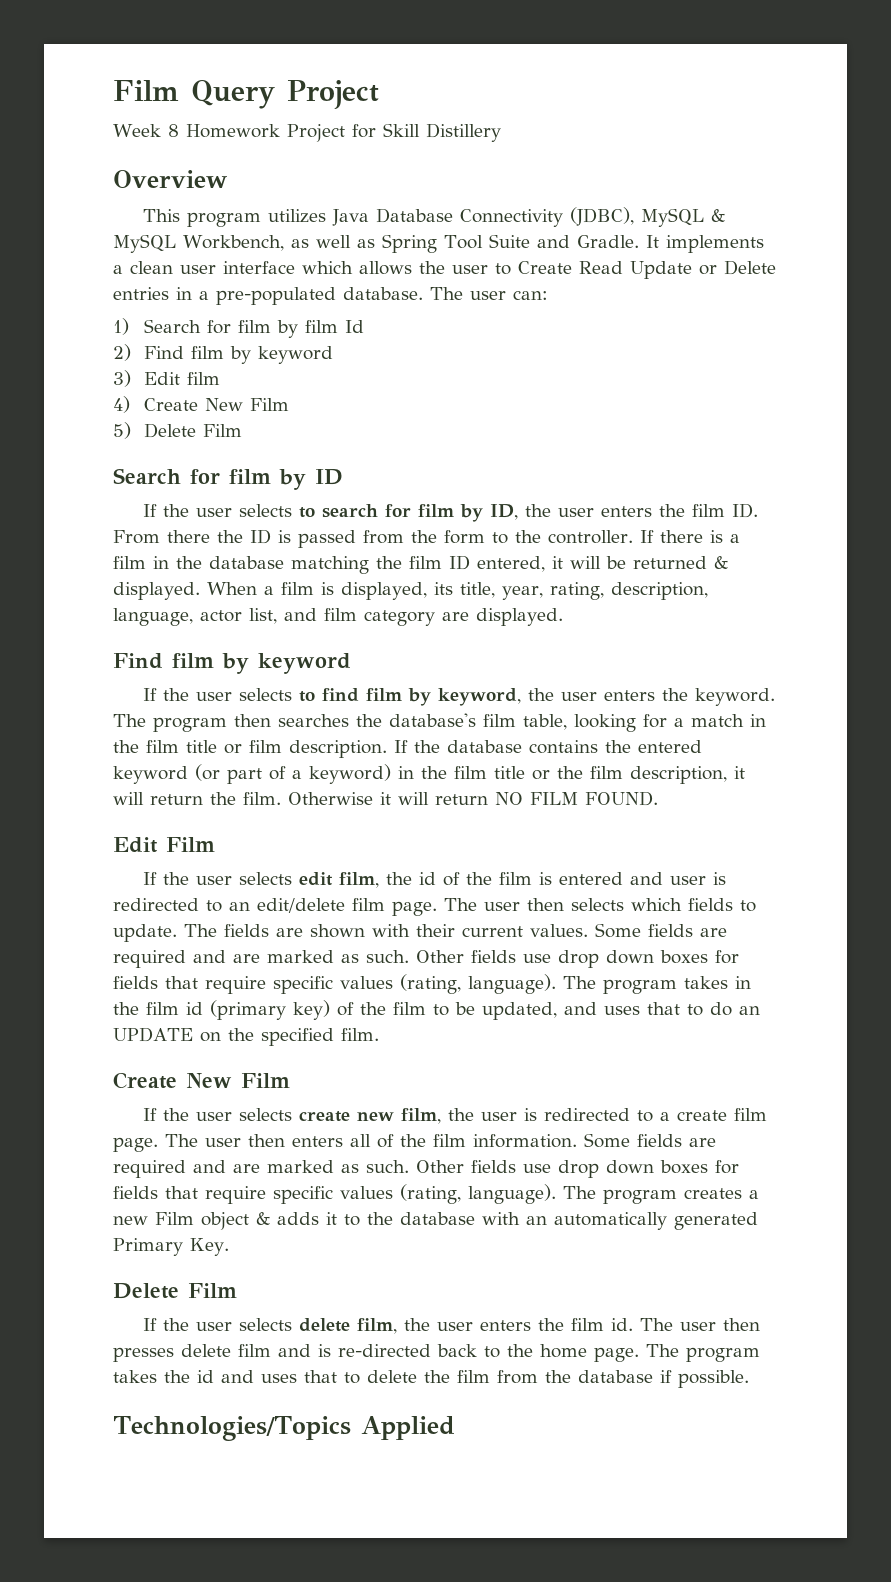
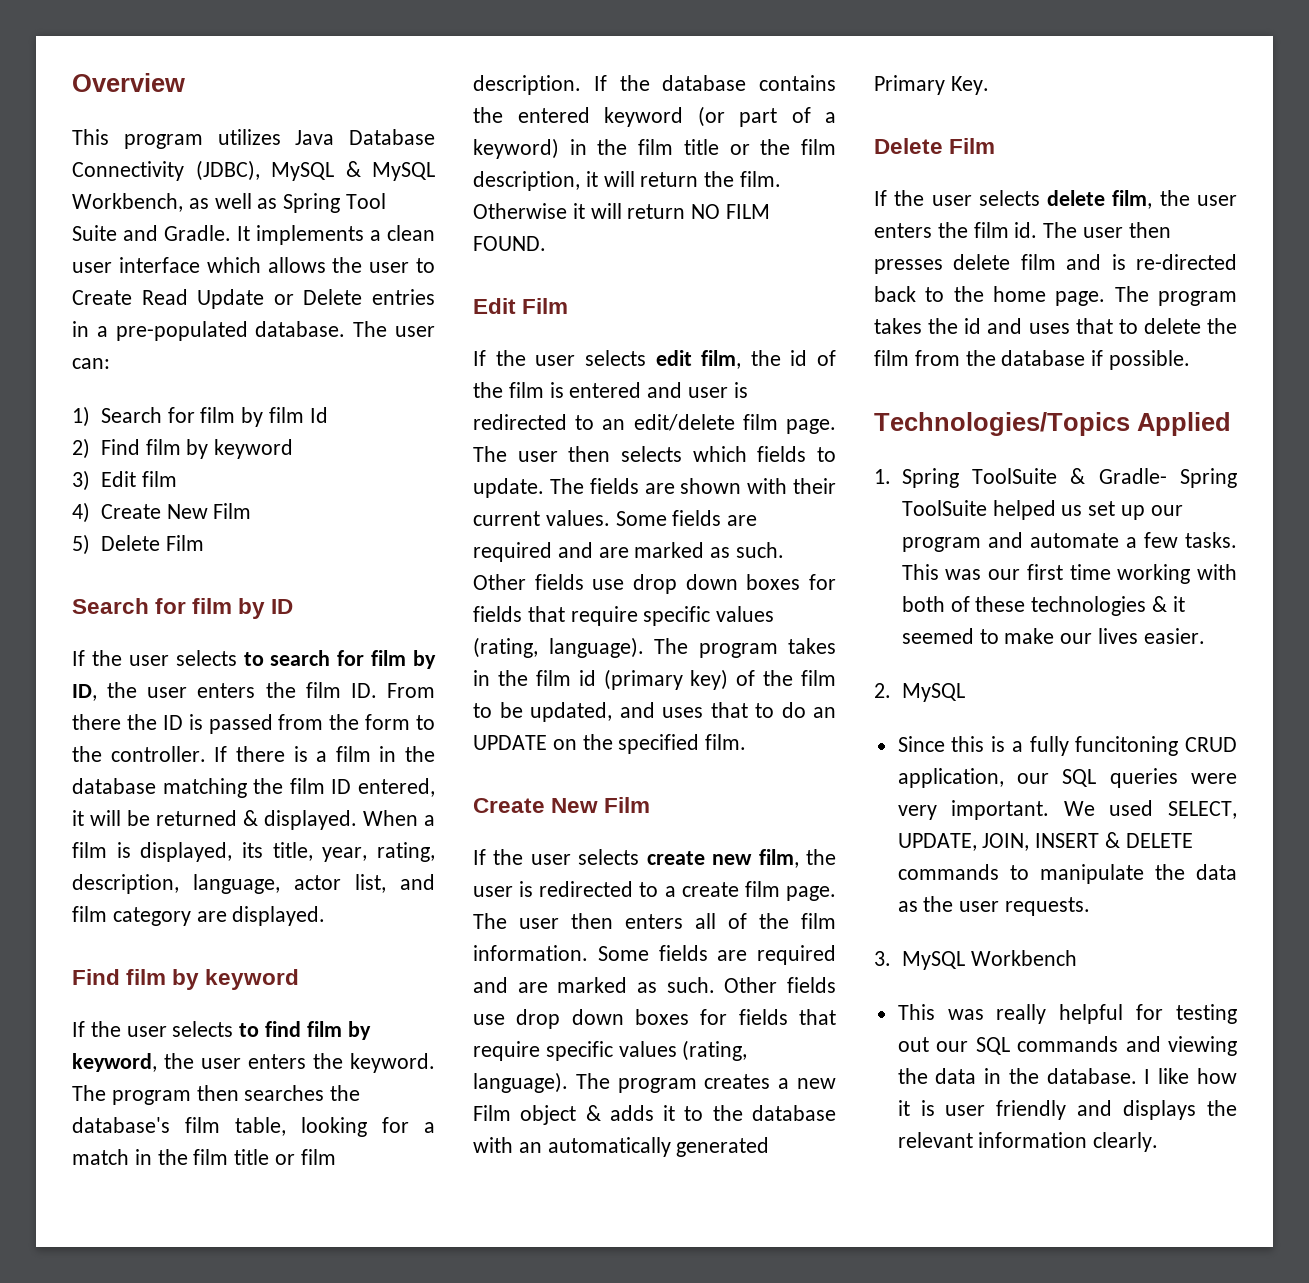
- Film Query Project
- Week 8 Homework Project for Skill Distillery
+ 1. Spring ToolSuite & Gradle- Spring ToolSuite helped us set up our program and automate a few tasks. This was our first time working with both of these technologies & it seemed to make our lives easier.
+ 2. MySQL
+ Since this is a fully funcitoning CRUD application, our SQL queries were very important. We used SELECT, UPDATE, JOIN, INSERT & DELETE commands to manipulate the data as the user requests.
+ 3. MySQL Workbench
+ This was really helpful for testing out our SQL commands and viewing the data in the database. I like how it is user friendly and displays the relevant information clearly.

